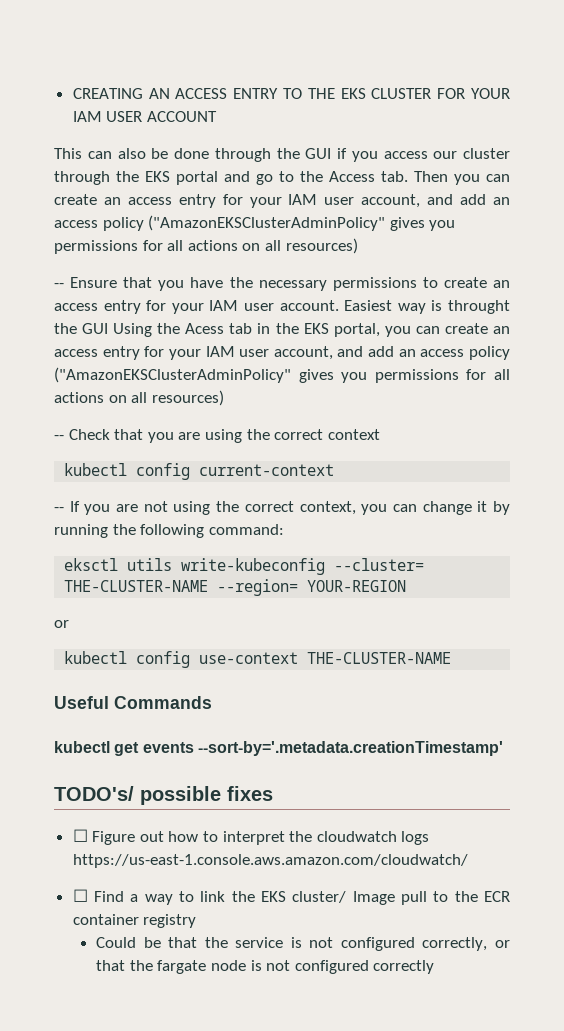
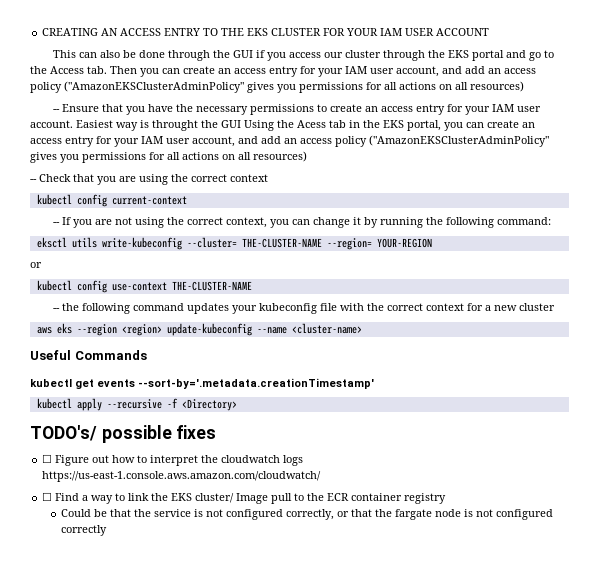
+ -- the following command updates your kubeconfig file with the correct context for a new cluster
+ aws eks --region <region> update-kubeconfig --name <cluster-name>
+ kubectl apply --recursive -f <Directory>

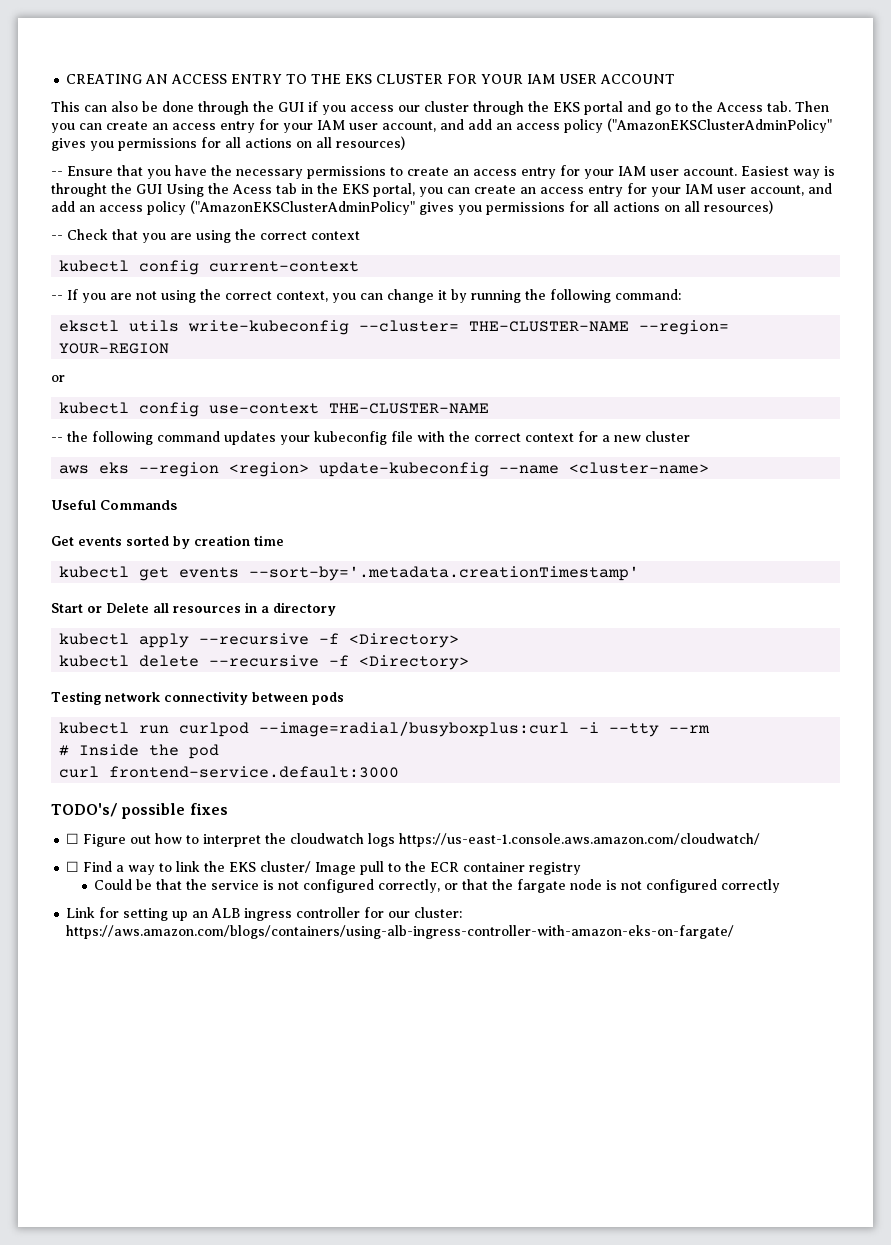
+ Get events sorted by creation time
  kubectl get events --sort-by='.metadata.creationTimestamp'
+ Start or Delete all resources in a directory
+ kubectl delete --recursive -f <Directory>
+ Testing network connectivity between pods
+ kubectl run curlpod --image=radial/busyboxplus:curl -i --tty --rm
+ # Inside the pod
+ curl frontend-service.default:3000
+ Link for setting up an ALB ingress controller for our cluster: https://aws.amazon.com/blogs/containers/using-alb-ingress-controller-with-amazon-eks-on-fargate/

